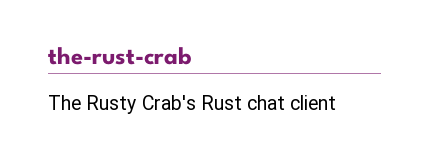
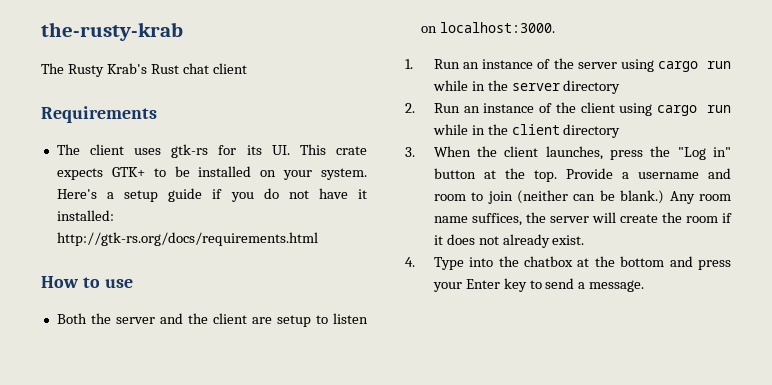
- the-rust-crab
+ the-rusty-krab
- The Rusty Crab's Rust chat client
+ The Rusty Krab's Rust chat client
+ Requirements
+ The client uses gtk-rs for its UI. This crate expects GTK+ to be installed on your system. Here's a setup guide if you do not have it installed: http://gtk-rs.org/docs/requirements.html
+ How to use
+ Both the server and the client are setup to listen on localhost:3000.
+ 1. Run an instance of the server using cargo run while in the server directory
+ 2. Run an instance of the client using cargo run while in the client directory
+ 3. When the client launches, press the "Log in" button at the top. Provide a username and room to join (neither can be blank.) Any room name suffices, the server will create the room if it does not already exist.
+ 4. Type into the chatbox at the bottom and press your Enter key to send a message.

